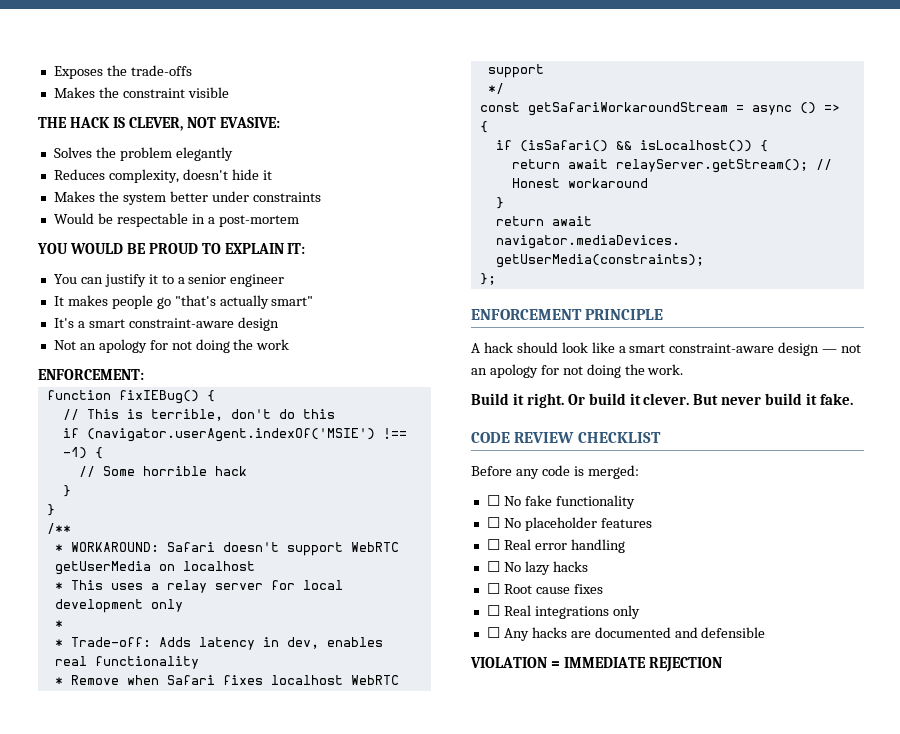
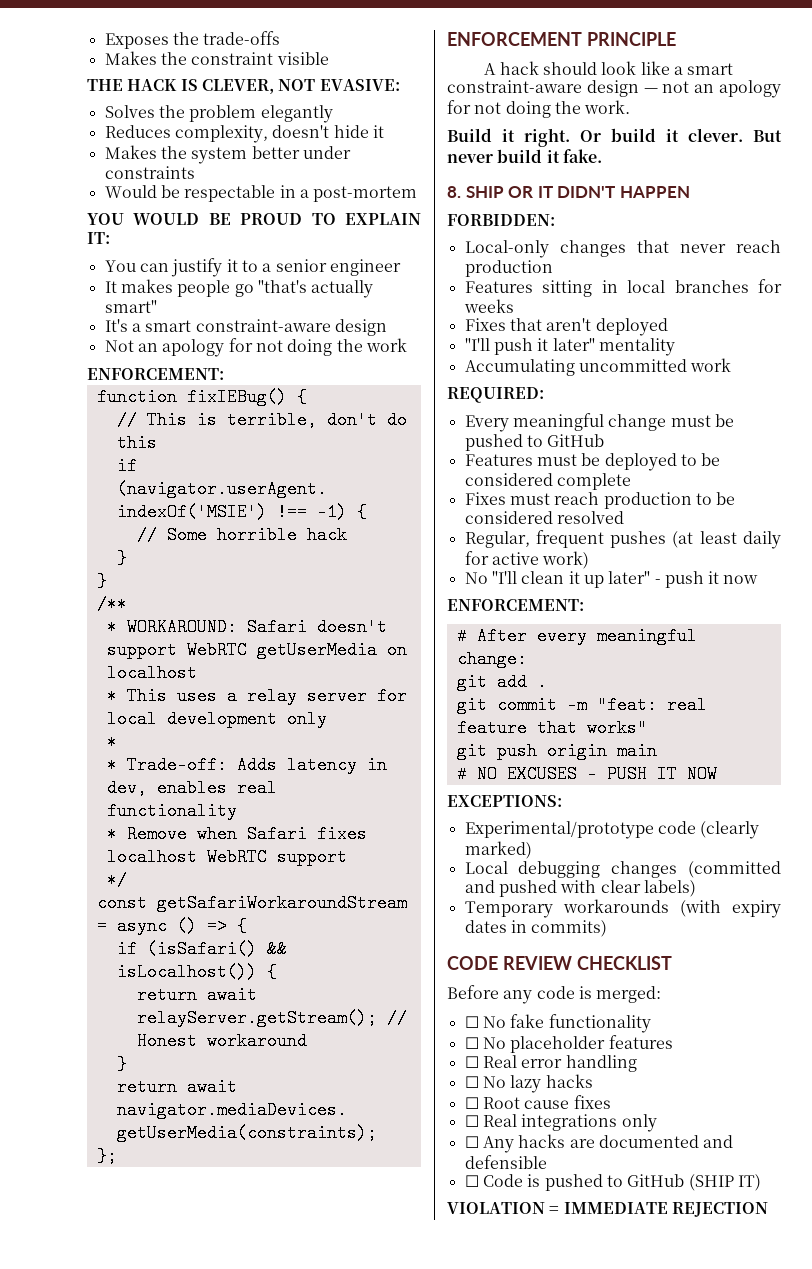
+ 8. SHIP OR IT DIDN'T HAPPEN
+ FORBIDDEN:
+ Local-only changes that never reach production
+ Features sitting in local branches for weeks
+ Fixes that aren't deployed
+ "I'll push it later" mentality
+ Accumulating uncommitted work
+ REQUIRED:
+ Every meaningful change must be pushed to GitHub
+ Features must be deployed to be considered complete
+ Fixes must reach production to be considered resolved
+ Regular, frequent pushes (at least daily for active work)
+ No "I'll clean it up later" - push it now
+ ENFORCEMENT:
+ # After every meaningful change:
+ git add .
+ git commit -m "feat: real feature that works"
+ git push origin main
+ # NO EXCUSES - PUSH IT NOW
+ EXCEPTIONS:
+ Experimental/prototype code (clearly marked)
+ Local debugging changes (committed and pushed with clear labels)
+ Temporary workarounds (with expiry dates in commits)
+ ☐ Code is pushed to GitHub (SHIP IT)

